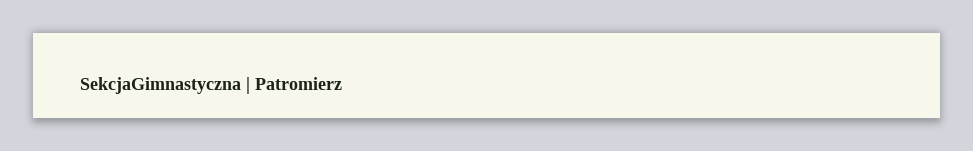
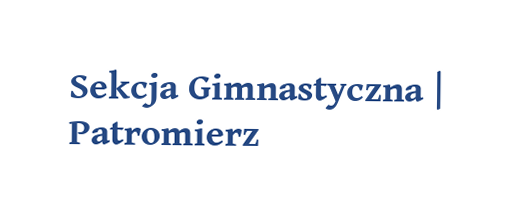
- SekcjaGimnastyczna | Patromierz
+ Sekcja Gimnastyczna | Patromierz

